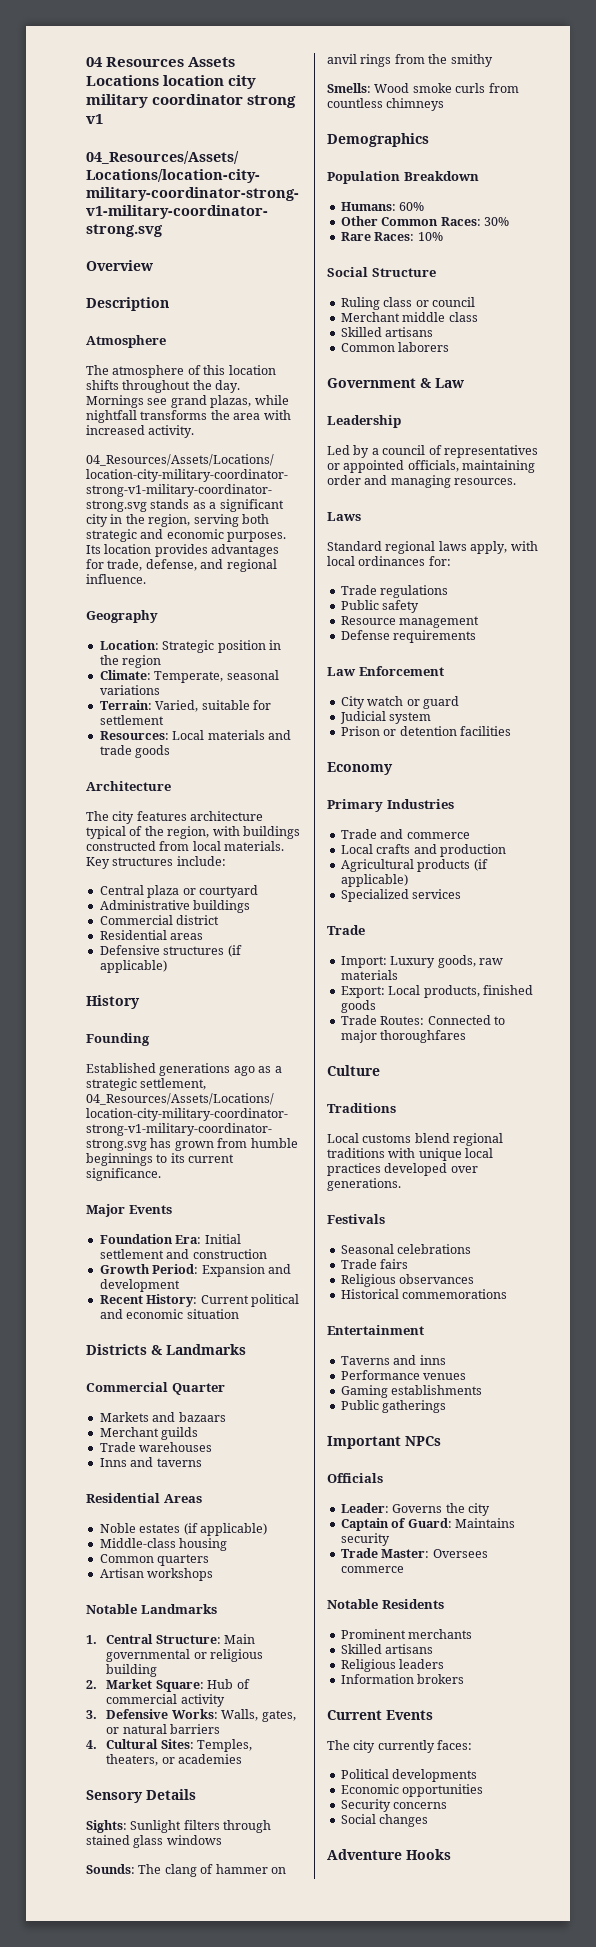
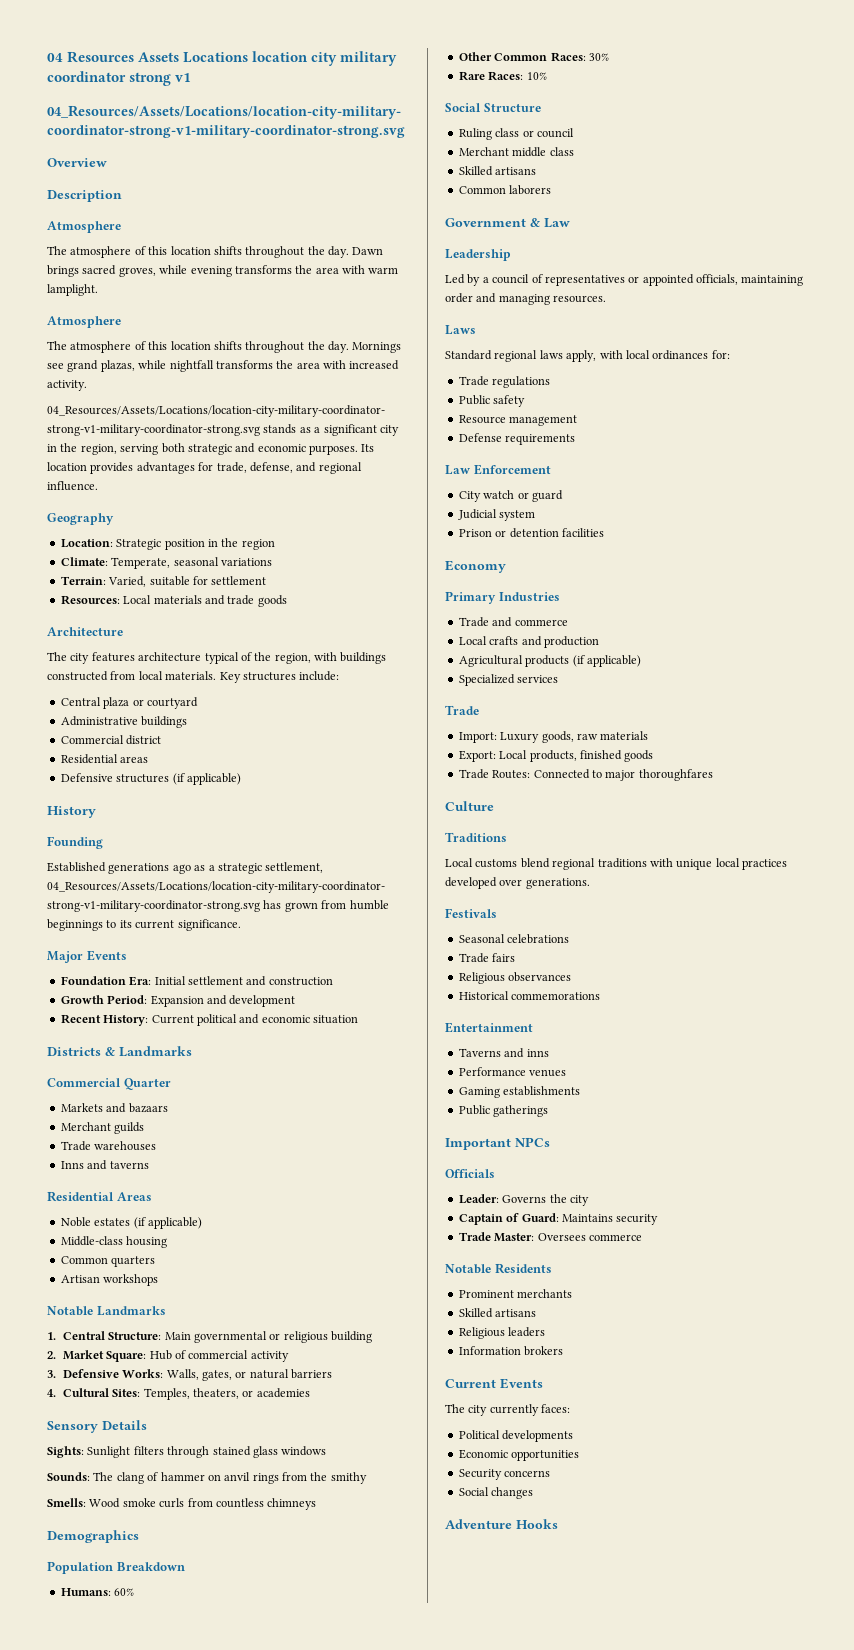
+ The atmosphere of this location shifts throughout the day. Dawn brings sacred groves, while evening transforms the area with warm lamplight.
+ Atmosphere

